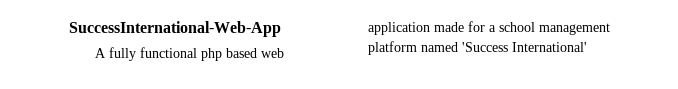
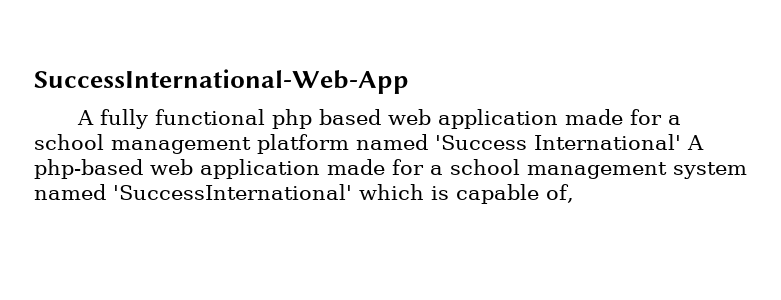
- A fully functional php based web application made for a school management platform named 'Success International'
+ A fully functional php based web application made for a school management platform named 'Success International' A php-based web application made for a school management system named 'SuccessInternational' which is capable of,

